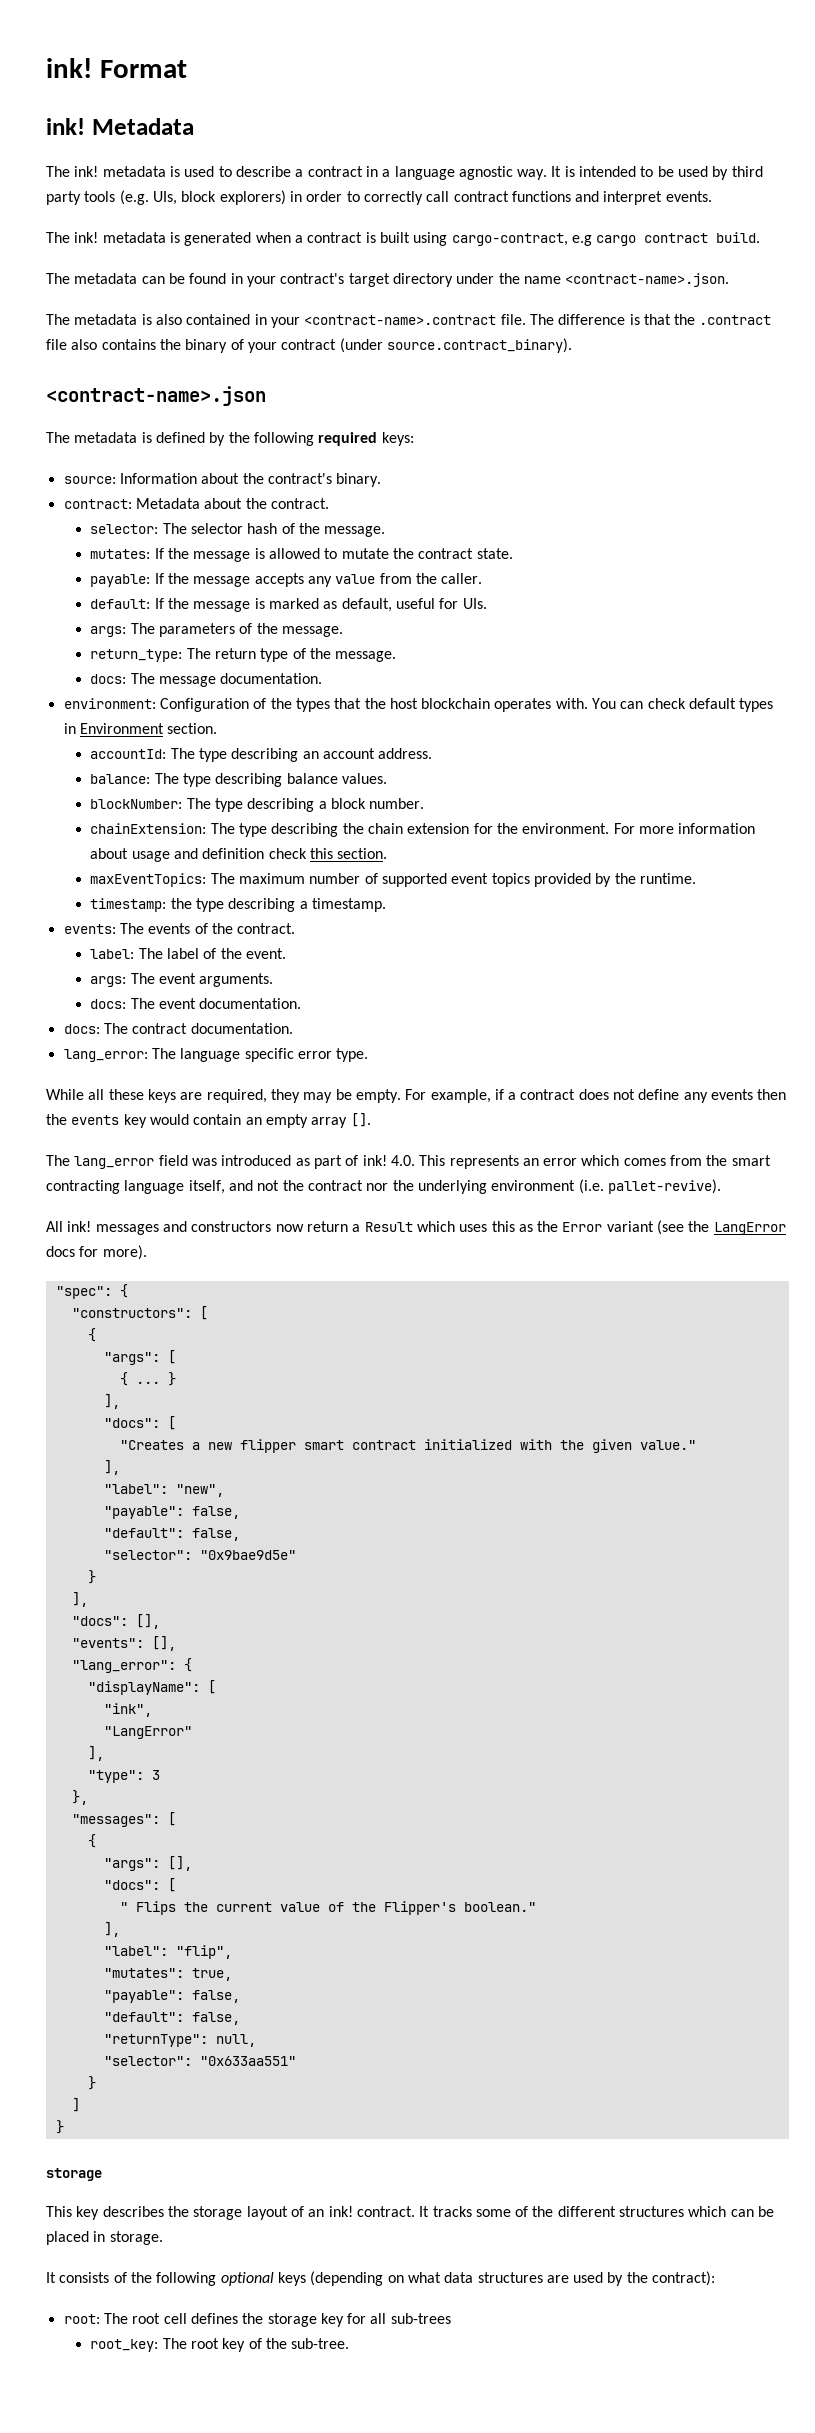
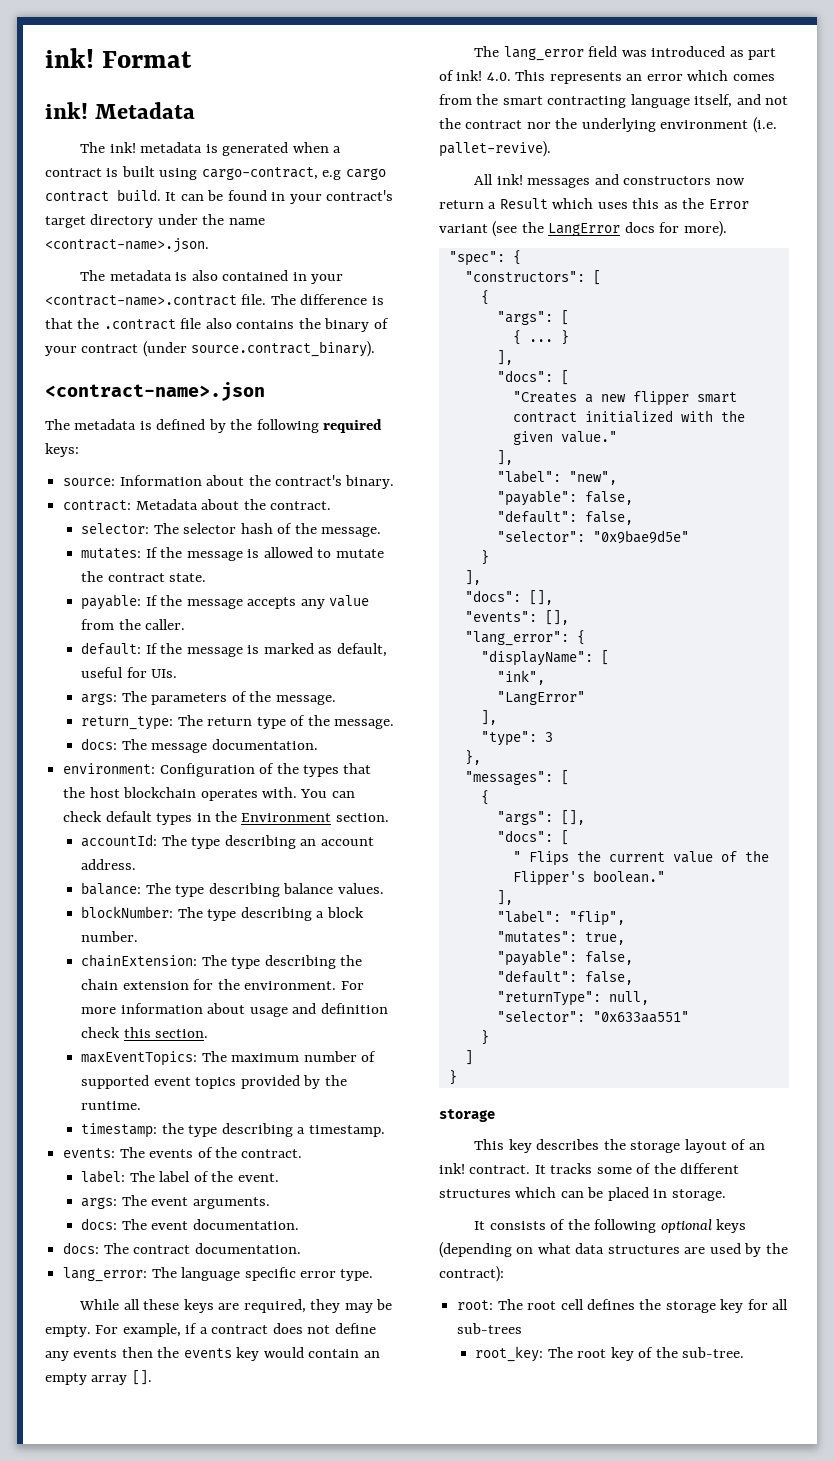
- The ink! metadata is used to describe a contract in a language agnostic way. It is intended to be used by third party tools (e.g. UIs, block explorers) in order to correctly call contract functions and interpret events.
- The ink! metadata is generated when a contract is built using cargo-contract, e.g cargo contract build.
- The metadata can be found in your contract's target directory under the name <contract-name>.json.
+ The ink! metadata is generated when a contract is built using cargo-contract, e.g cargo contract build. It can be found in your contract's target directory under the name <contract-name>.json.
- You can check default types in Environment section.
+ You can check default types in the Environment section.

